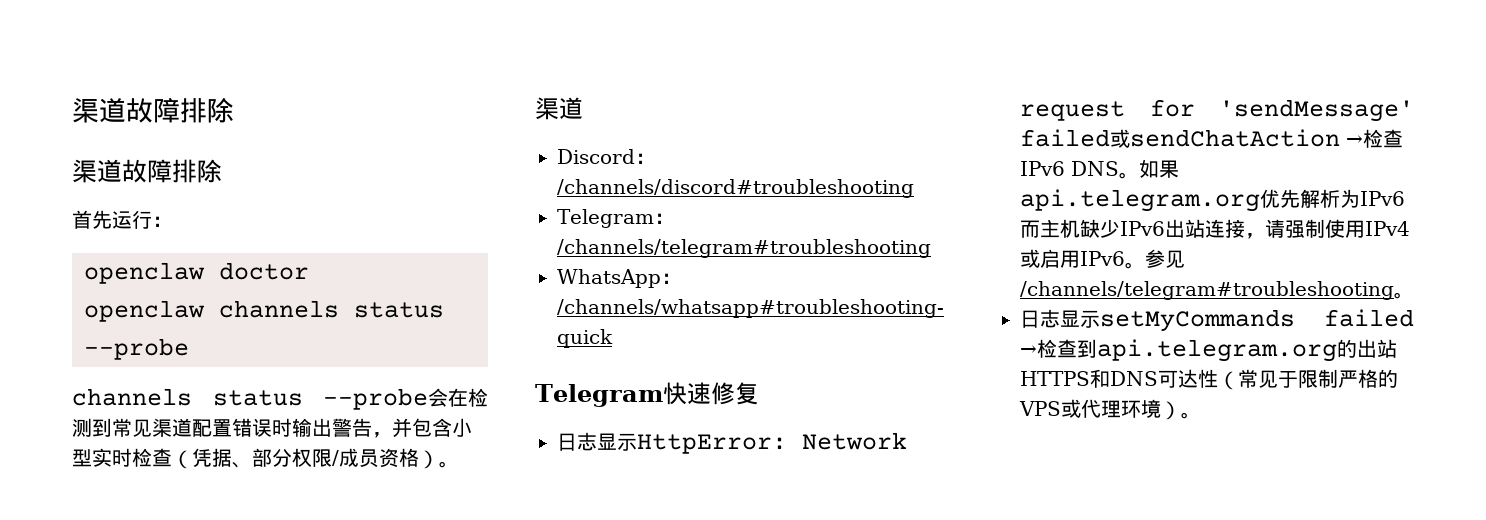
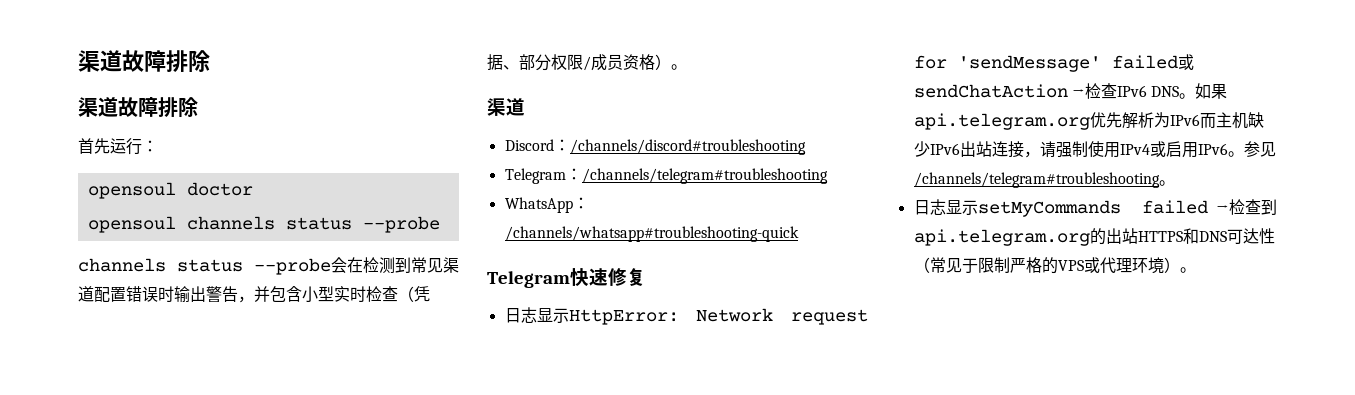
- openclaw doctor
+ opensoul doctor
- openclaw channels status --probe
+ opensoul channels status --probe

